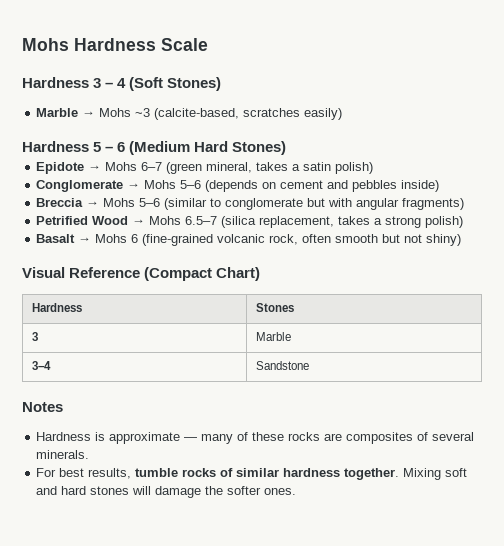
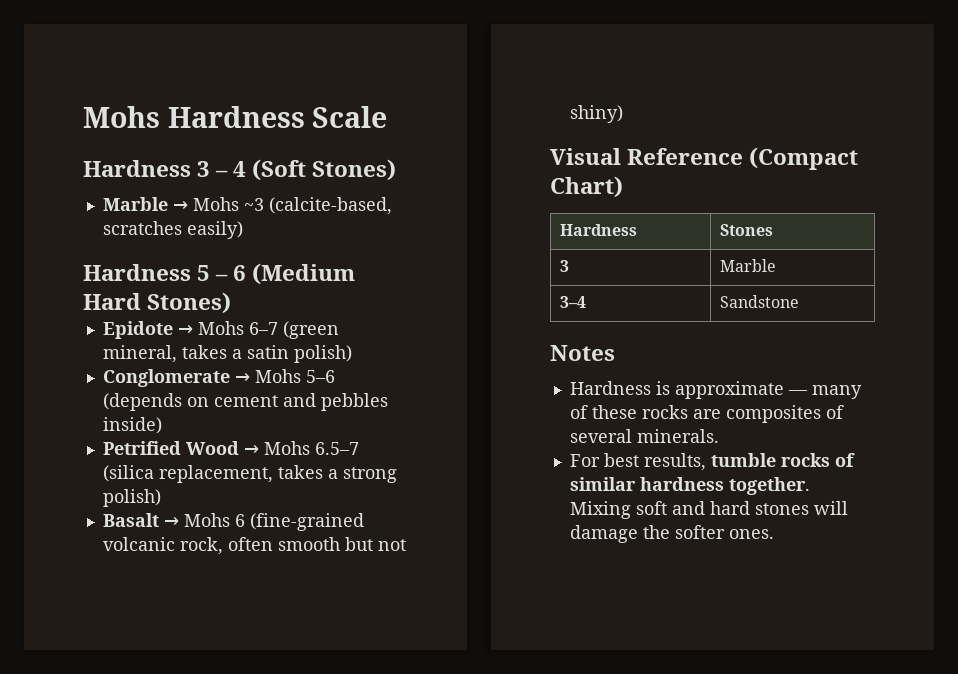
- Breccia → Mohs 5–6 (similar to conglomerate but with angular fragments)

